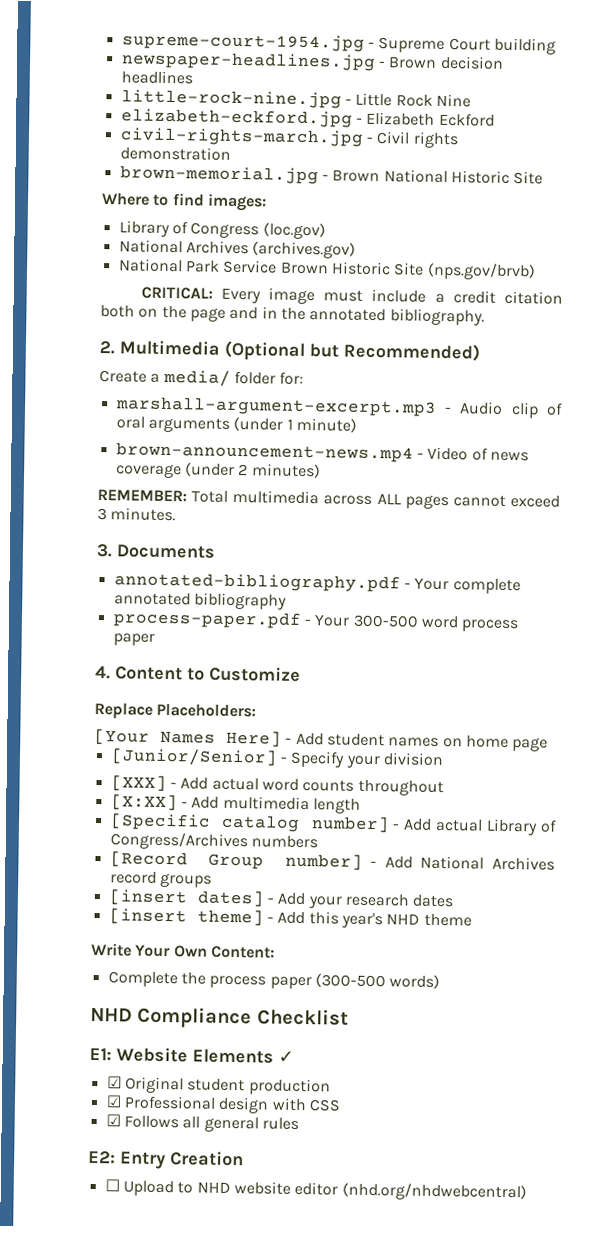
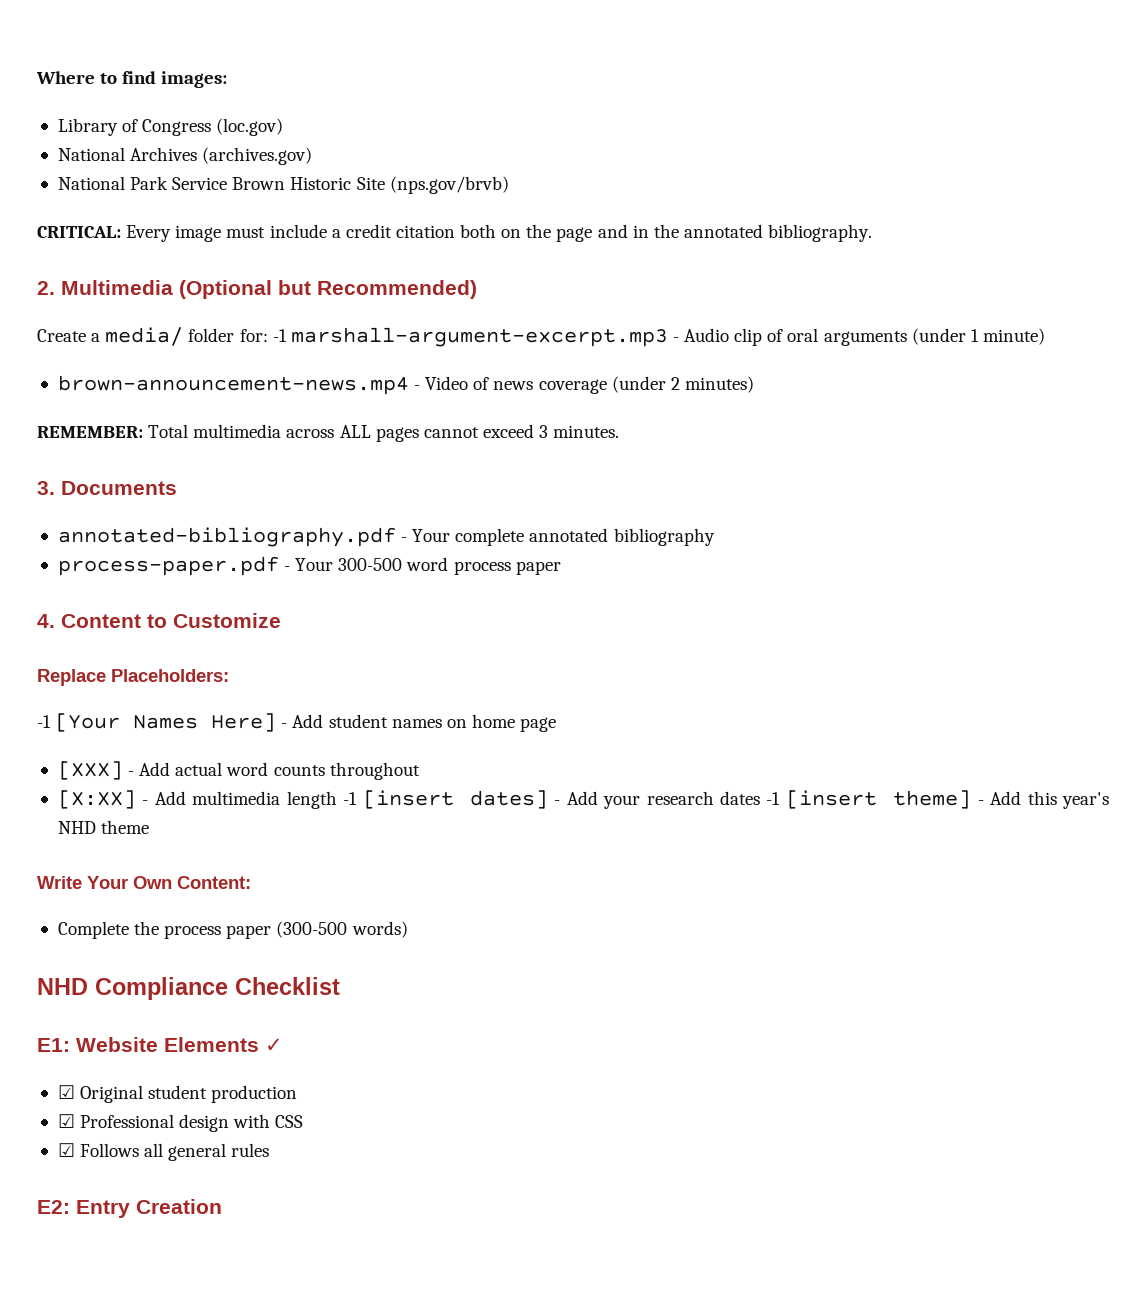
- supreme-court-1954.jpg - Supreme Court building
- newspaper-headlines.jpg - Brown decision headlines
- little-rock-nine.jpg - Little Rock Nine
- elizabeth-eckford.jpg - Elizabeth Eckford
- civil-rights-march.jpg - Civil rights demonstration
- brown-memorial.jpg - Brown National Historic Site
- Create a media/ folder for:
- marshall-argument-excerpt.mp3 - Audio clip of oral arguments (under 1 minute)
+ Create a media/ folder for: -1 marshall-argument-excerpt.mp3 - Audio clip of oral arguments (under 1 minute)
- [Your Names Here] - Add student names on home page
+ -1 [Your Names Here] - Add student names on home page
- [Junior/Senior] - Specify your division
- [X:XX] - Add multimedia length
- [Specific catalog number] - Add actual Library of Congress/Archives numbers
- [Record Group number] - Add National Archives record groups
- [insert dates] - Add your research dates
- [insert theme] - Add this year's NHD theme
+ [X:XX] - Add multimedia length -1 [insert dates] - Add your research dates -1 [insert theme] - Add this year's NHD theme
- ☐ Upload to NHD website editor (nhd.org/nhdwebcentral)

